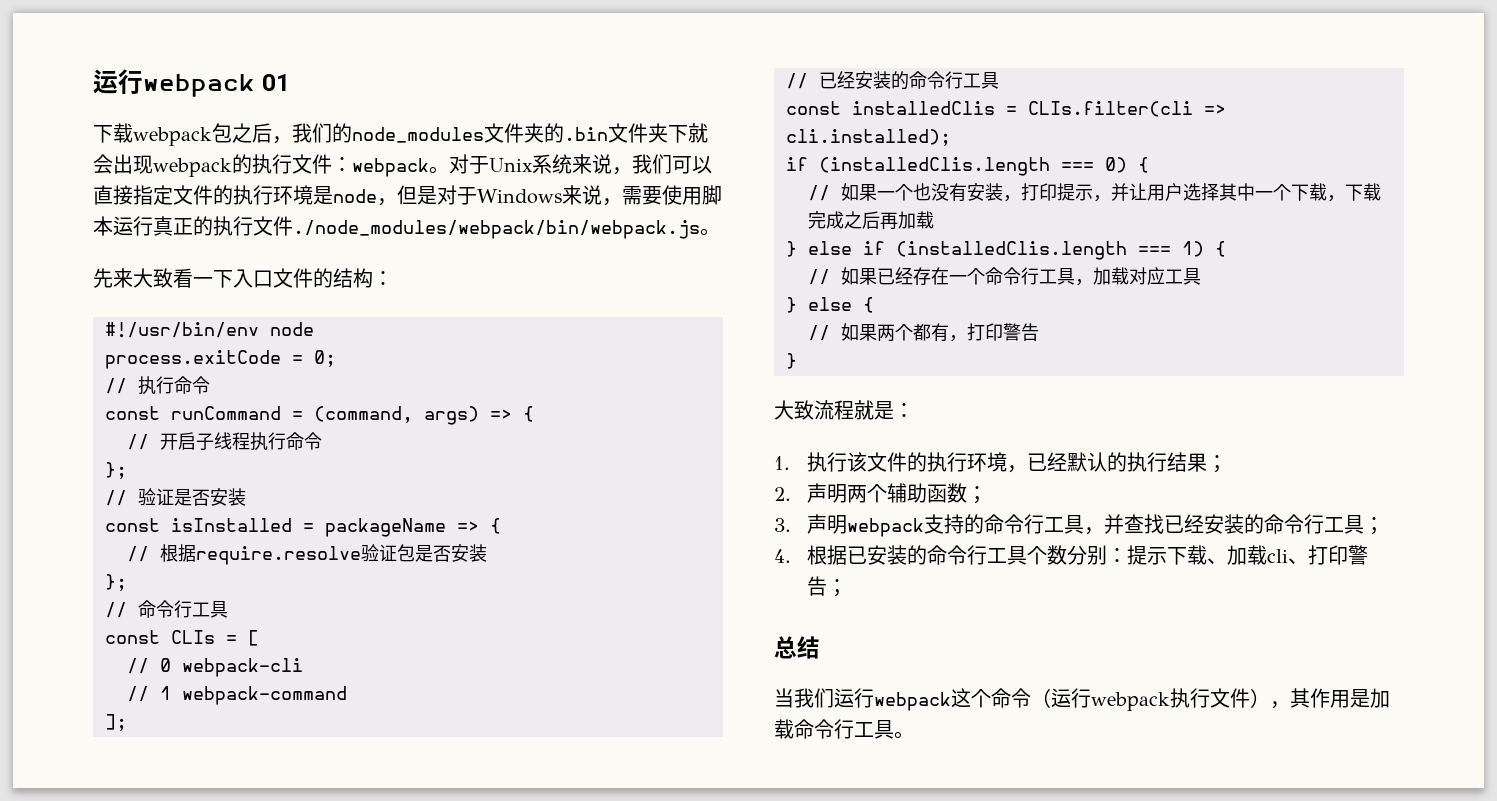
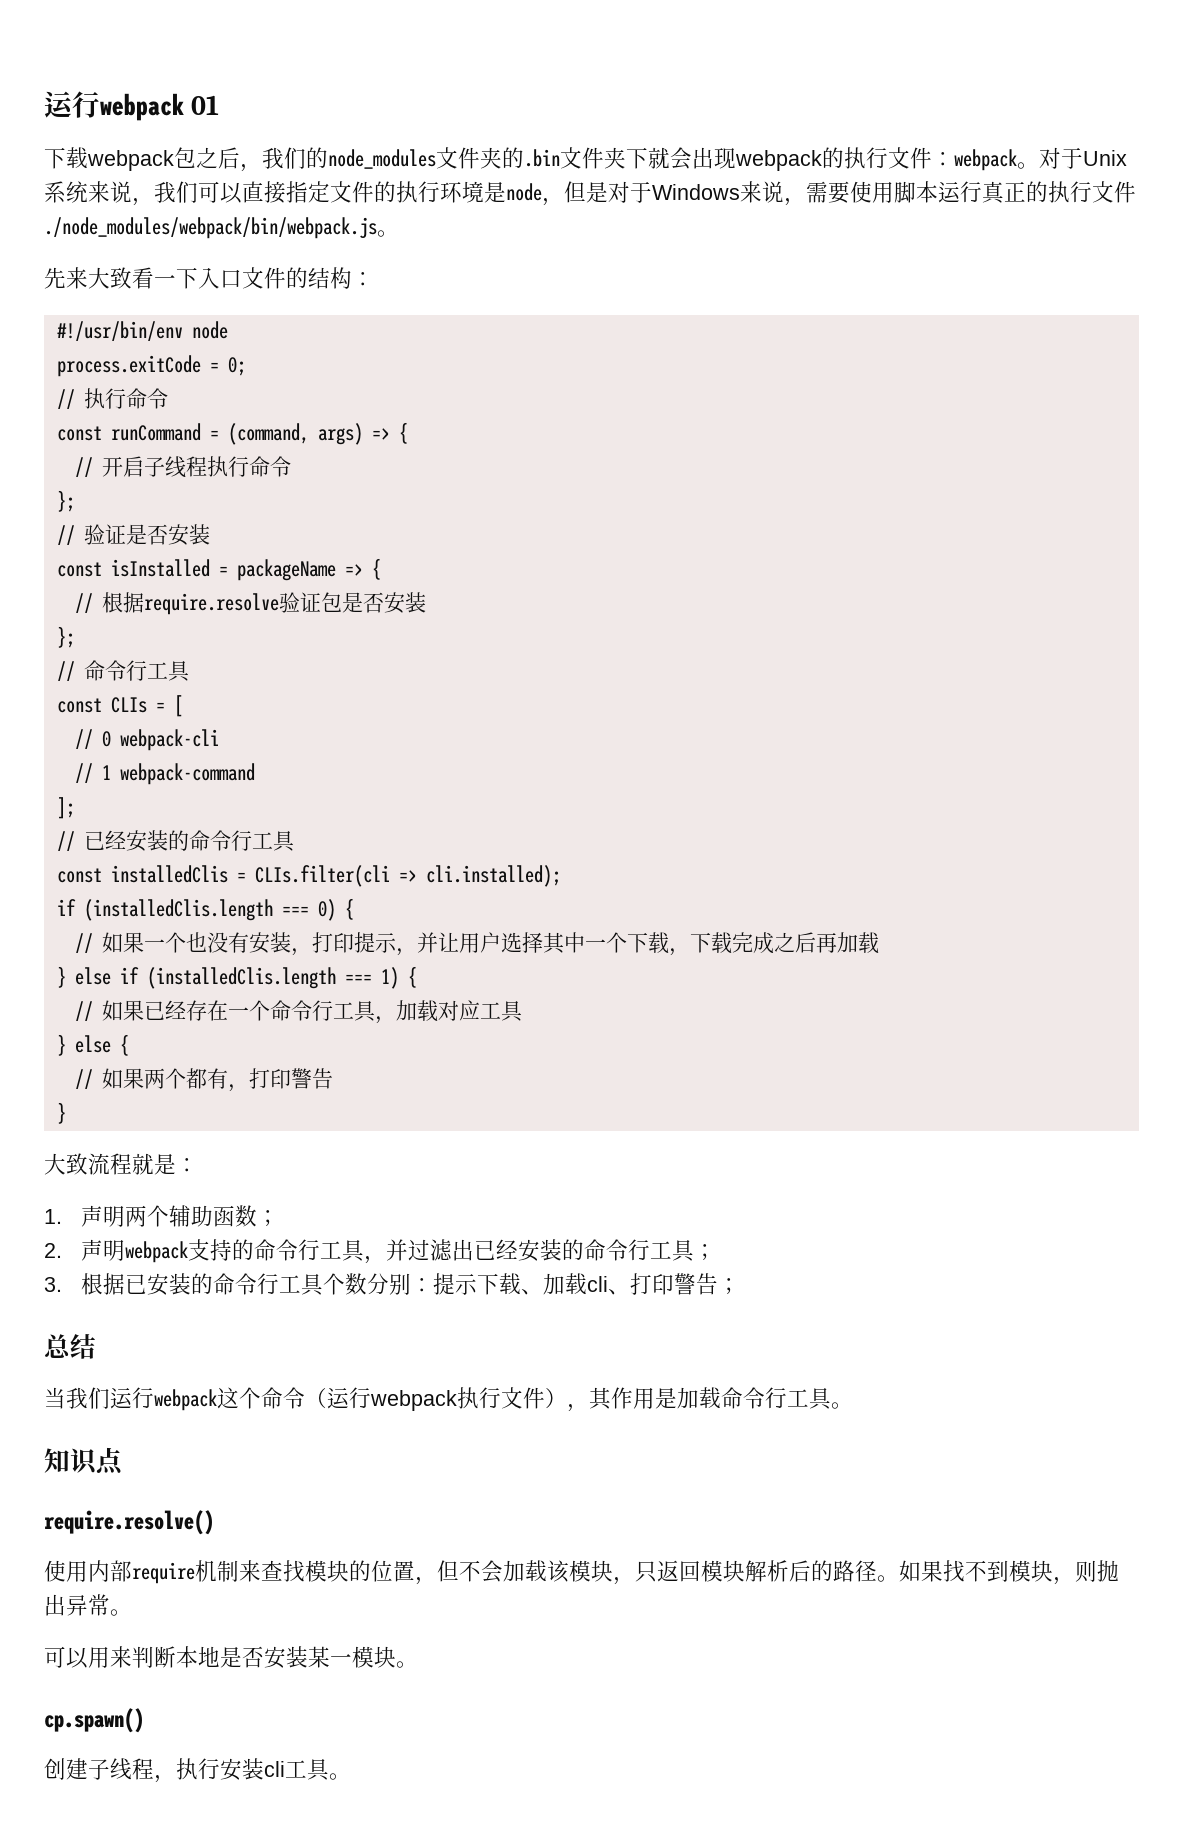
- 1.执行该文件的执行环境，已经默认的执行结果；
- 2.声明两个辅助函数；
+ 1.声明两个辅助函数；
- 3.声明webpack支持的命令行工具，并查找已经安装的命令行工具；
+ 2.声明webpack支持的命令行工具，并过滤出已经安装的命令行工具；
- 4.根据已安装的命令行工具个数分别：提示下载、加载cli、打印警告；
+ 3.根据已安装的命令行工具个数分别：提示下载、加载cli、打印警告；
+ 知识点
+ require.resolve()
+ 使用内部require机制来查找模块的位置，但不会加载该模块，只返回模块解析后的路径。如果找不到模块，则抛出异常。
+ 可以用来判断本地是否安装某一模块。
+ cp.spawn()
+ 创建子线程，执行安装cli工具。

